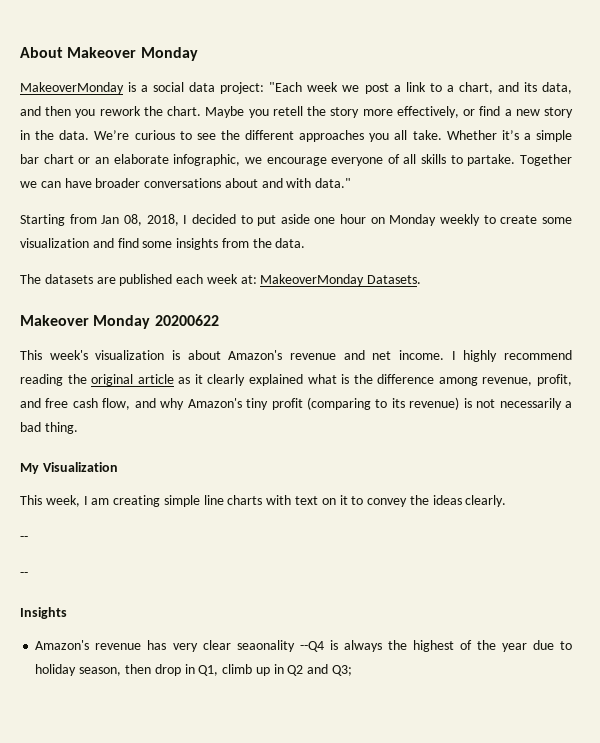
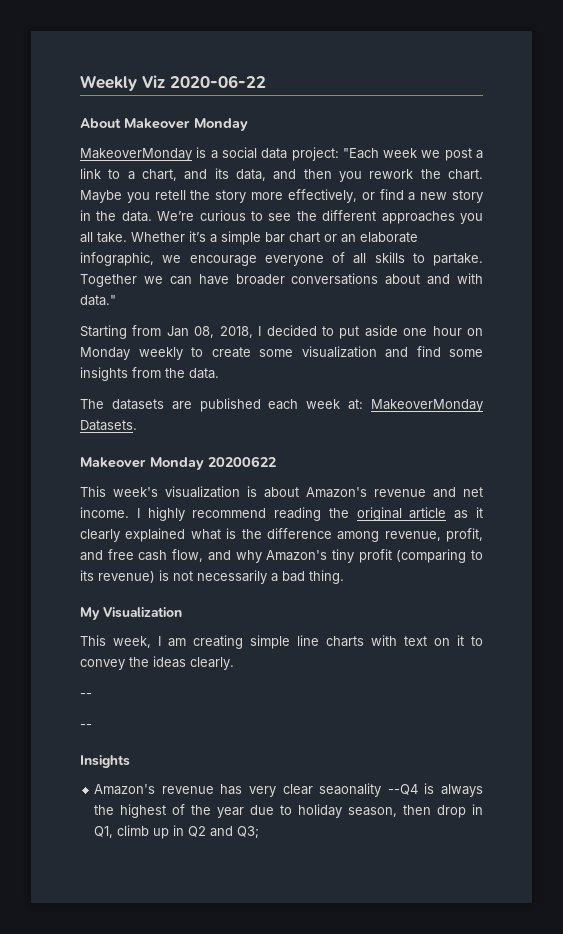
+ Weekly Viz 2020-06-22

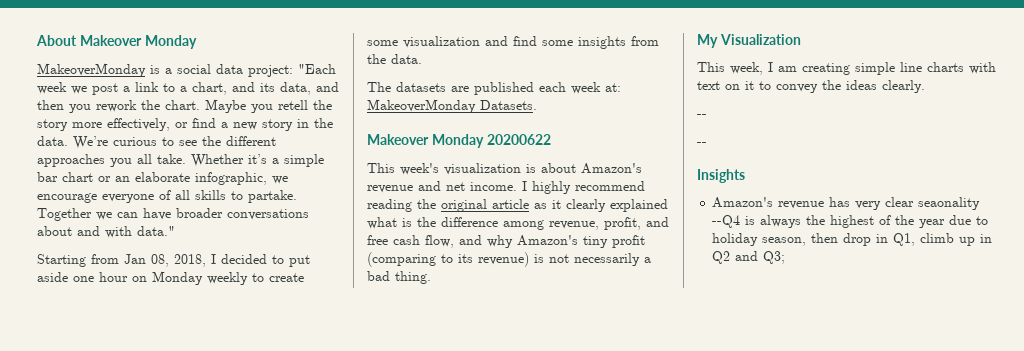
- Weekly Viz 2020-06-22

